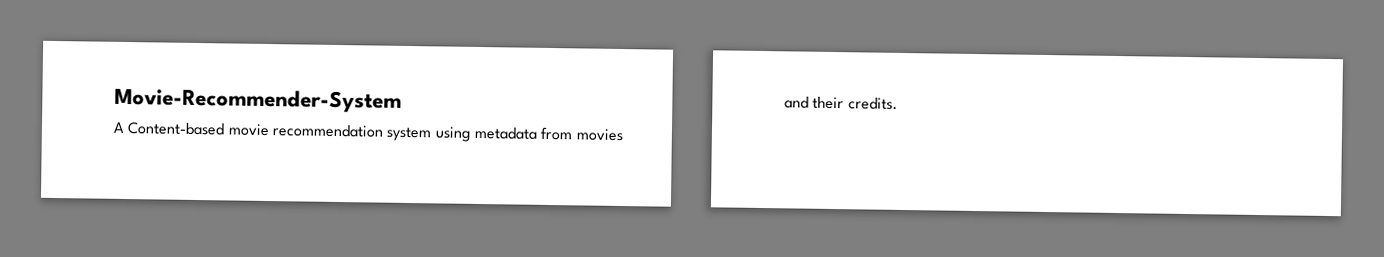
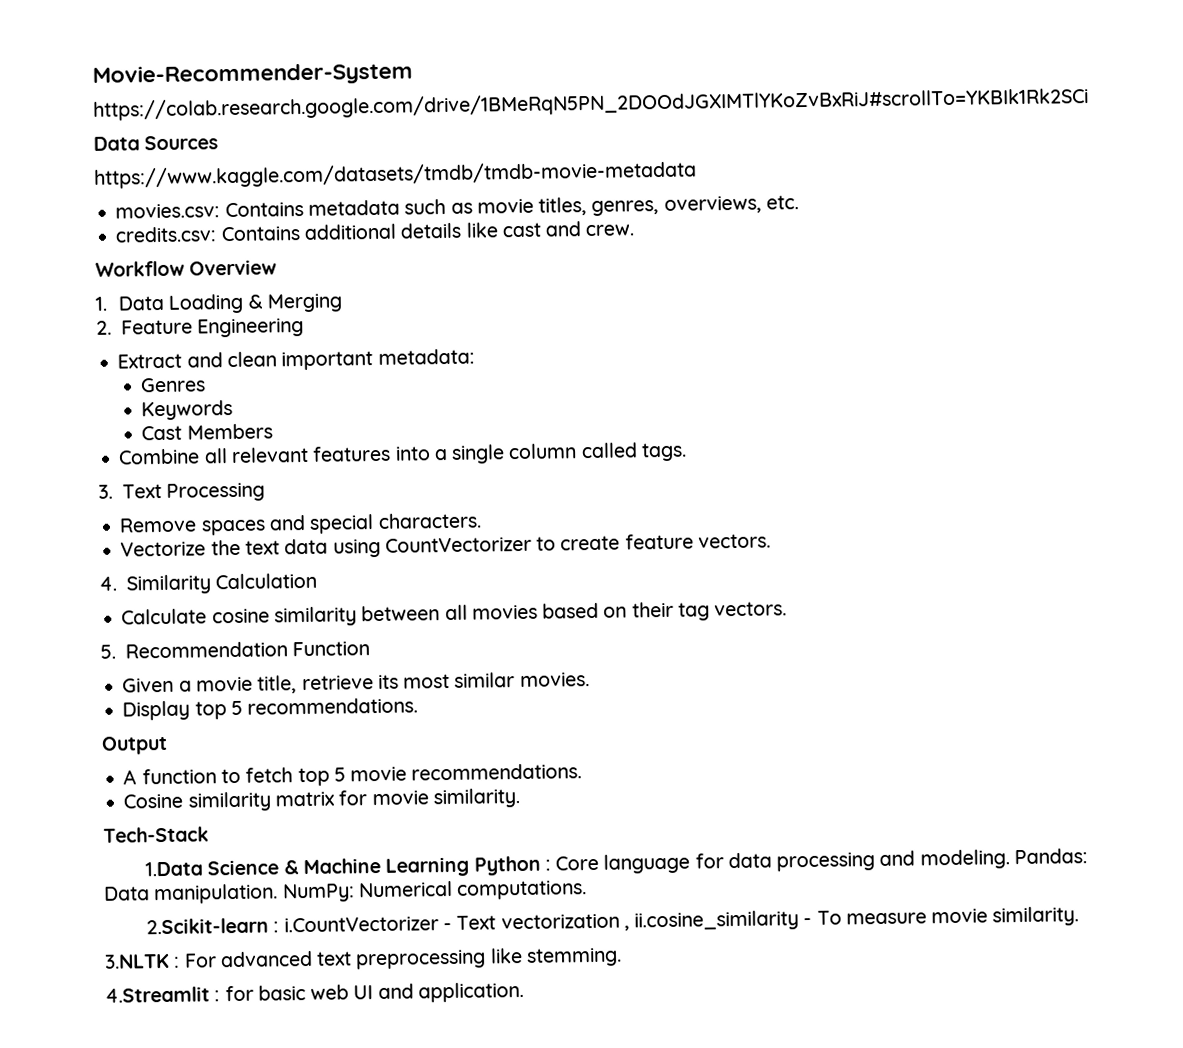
- A Content-based movie recommendation system using metadata from movies and their credits.
+ https://colab.research.google.com/drive/1BMeRqN5PN_2DOOdJGXIMTlYKoZvBxRiJ#scrollTo=YKBIk1Rk2SCi
+ Data Sources
+ https://www.kaggle.com/datasets/tmdb/tmdb-movie-metadata
+ movies.csv: Contains metadata such as movie titles, genres, overviews, etc.
+ credits.csv: Contains additional details like cast and crew.
+ Workflow Overview
+ 1. Data Loading & Merging
+ 2. Feature Engineering
+ Extract and clean important metadata:
+ Genres
+ Keywords
+ Cast Members
+ Combine all relevant features into a single column called tags.
+ 3. Text Processing
+ Remove spaces and special characters.
+ Vectorize the text data using CountVectorizer to create feature vectors.
+ 4. Similarity Calculation
+ Calculate cosine similarity between all movies based on their tag vectors.
+ 5. Recommendation Function
+ Given a movie title, retrieve its most similar movies.
+ Display top 5 recommendations.
+ Output
+ A function to fetch top 5 movie recommendations.
+ Cosine similarity matrix for movie similarity.
+ Tech-Stack
+ 1.Data Science & Machine Learning Python : Core language for data processing and modeling. Pandas: Data manipulation. NumPy: Numerical computations.
+ 2.Scikit-learn : i.CountVectorizer - Text vectorization , ii.cosine_similarity - To measure movie similarity.
+ 3.NLTK : For advanced text preprocessing like stemming.
+ 4.Streamlit : for basic web UI and application.

